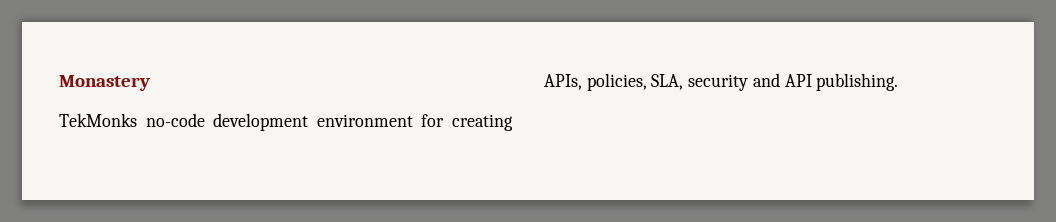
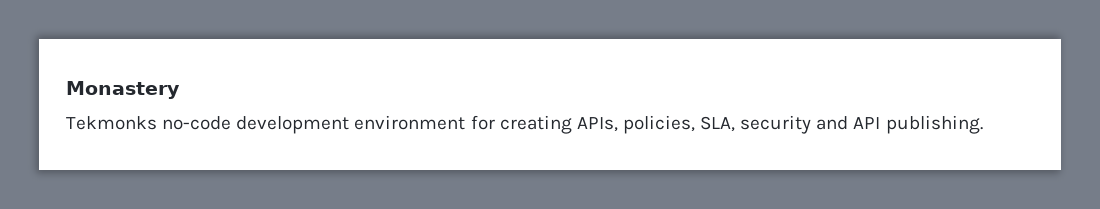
- TekMonks no-code development environment for creating APIs, policies, SLA, security and API publishing.
+ Tekmonks no-code development environment for creating APIs, policies, SLA, security and API publishing.

